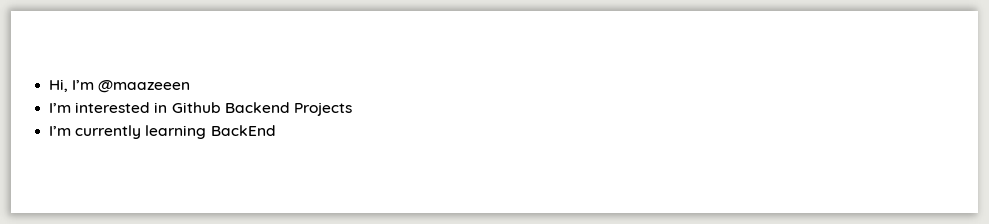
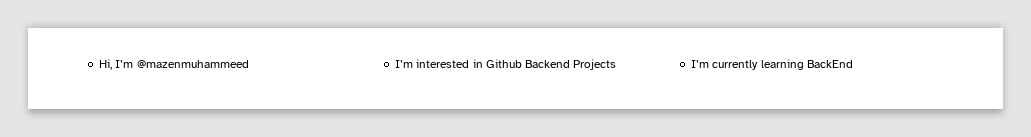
- Hi, I’m @maazeeen
+ Hi, I’m @mazenmuhammeed

